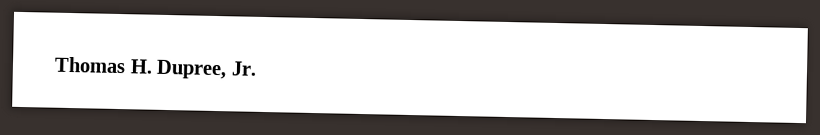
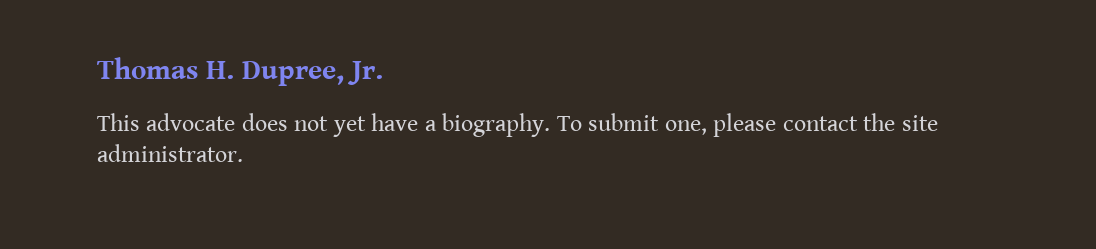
+ This advocate does not yet have a biography. To submit one, please contact the site administrator.

